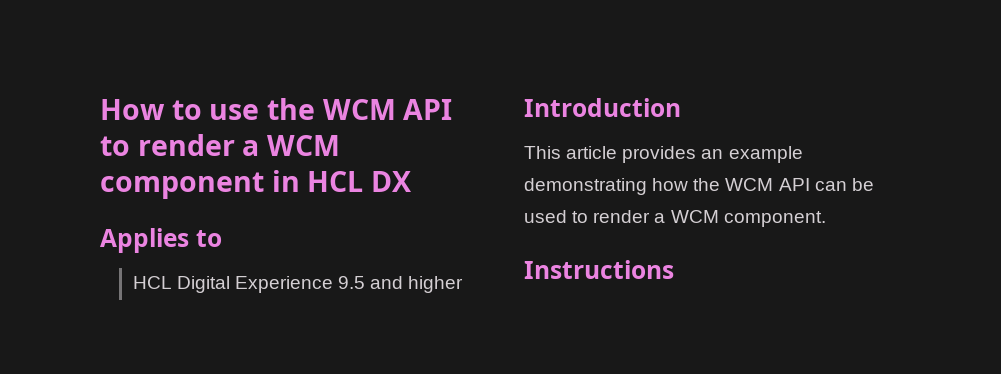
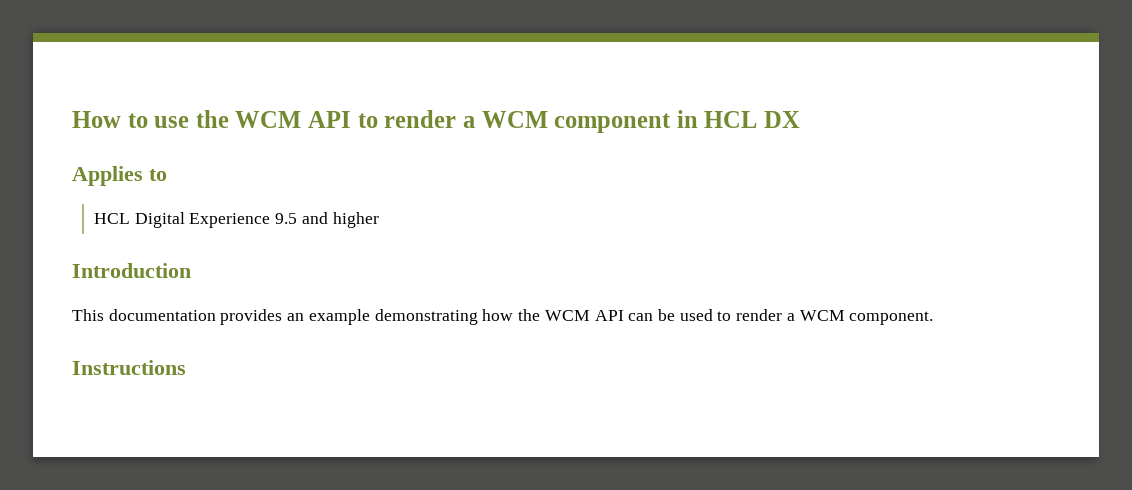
- This article provides an example demonstrating how the WCM API can be used to render a WCM component.
+ This documentation provides an example demonstrating how the WCM API can be used to render a WCM component.

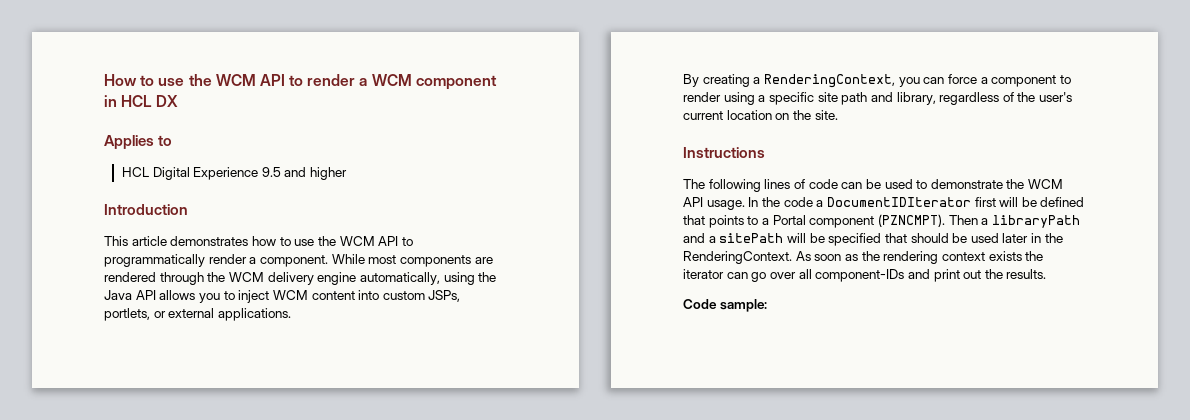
- This documentation provides an example demonstrating how the WCM API can be used to render a WCM component.
+ This article demonstrates how to use the WCM API to programmatically render a component. While most components are rendered through the WCM delivery engine automatically, using the Java API allows you to inject WCM content into custom JSPs, portlets, or external applications.
+ By creating a RenderingContext, you can force a component to render using a specific site path and library, regardless of the user's current location on the site.
  Instructions
+ The following lines of code can be used to demonstrate the WCM API usage. In the code a DocumentIDIterator first will be defined that points to a Portal component (PZNCMPT). Then a libraryPath and a sitePath will be specified that should be used later in the RenderingContext. As soon as the rendering context exists the iterator can go over all component-IDs and print out the results.
+ Code sample:

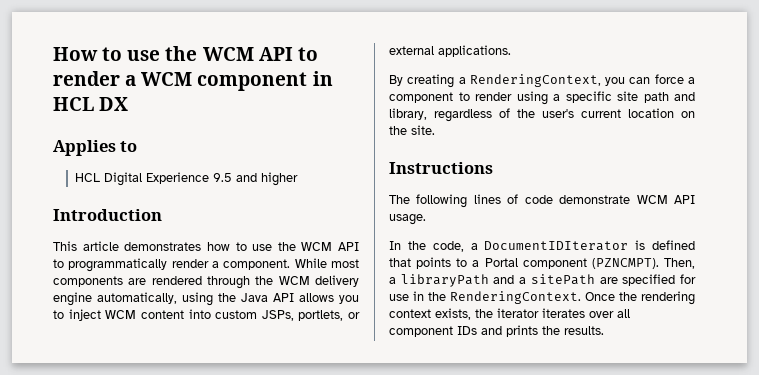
- The following lines of code can be used to demonstrate the WCM API usage. In the code a DocumentIDIterator first will be defined that points to a Portal component (PZNCMPT).
+ The following lines of code demonstrate WCM API usage.
+ In the code, a DocumentIDIterator is defined that points to a Portal component (PZNCMPT).
- Then a libraryPath and a sitePath will be specified that should be used later in the RenderingContext. As soon as the rendering context exists the iterator can go over all component-IDs and print out the results.
+ Then, a libraryPath and a sitePath are specified for use in the RenderingContext. Once the rendering context exists, the iterator iterates over all component IDs and prints the results.
- Code sample:

